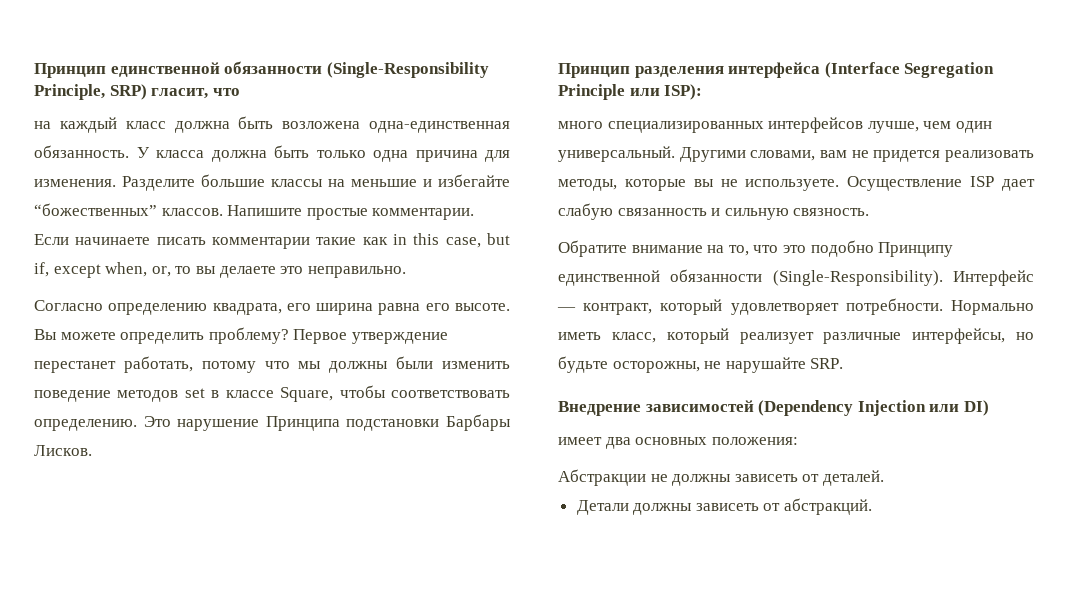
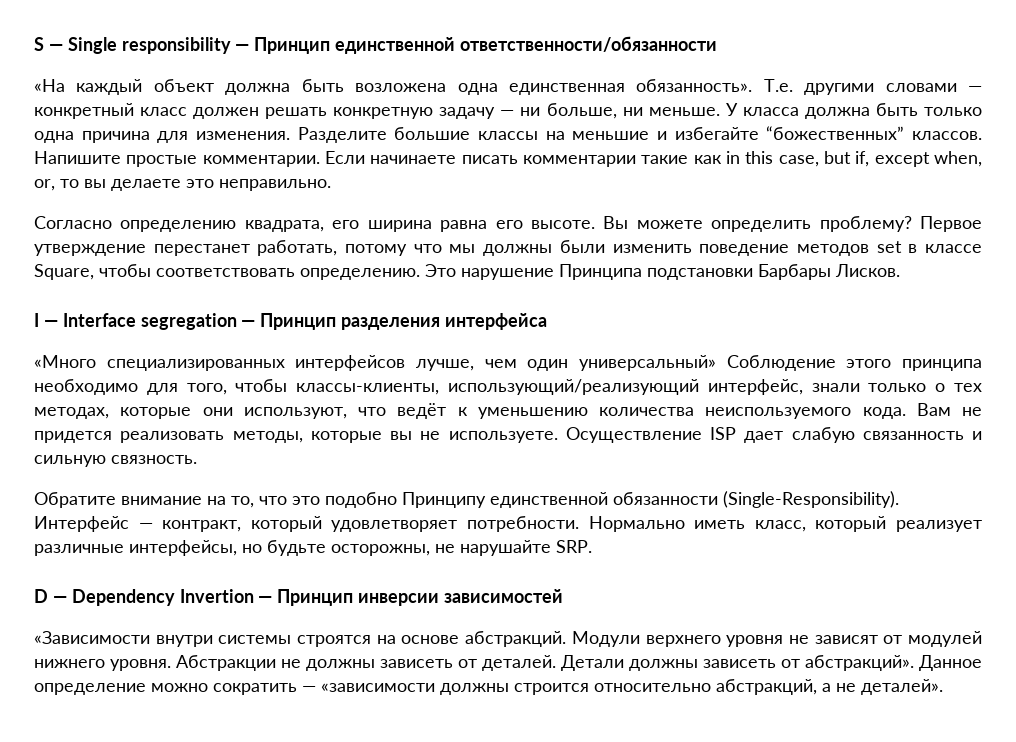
- Принцип единственной обязанности (Single-Responsibility Principle, SRP) гласит, что
- на каждый класс должна быть возложена одна-единственная обязанность.
+ S — Single responsibility — Принцип единственной ответственности/обязанности
+ «На каждый объект должна быть возложена одна единственная обязанность». Т.е. другими словами — конкретный класс должен решать конкретную задачу — ни больше, ни меньше.
- Принцип разделения интерфейса (Interface Segregation Principle или ISP):
- много специализированных интерфейсов лучше, чем один универсальный. Другими словами, вам не придется реализовать методы, которые вы не используете.
+ I — Interface segregation — Принцип разделения интерфейса
+ «Много специализированных интерфейсов лучше, чем один универсальный» Соблюдение этого принципа необходимо для того, чтобы классы-клиенты, использующий/реализующий интерфейс, знали только о тех методах, которые они используют, что ведёт к уменьшению количества неиспользуемого кода. Вам не придется реализовать методы, которые вы не используете.
- Внедрение зависимостей (Dependency Injection или DI)
- имеет два основных положения:
- Абстракции не должны зависеть от деталей.
- Детали должны зависеть от абстракций.
+ D — Dependency Invertion — Принцип инверсии зависимостей
+ «Зависимости внутри системы строятся на основе абстракций. Модули верхнего уровня не зависят от модулей нижнего уровня. Абстракции не должны зависеть от деталей. Детали должны зависеть от абстракций». Данное определение можно сократить — «зависимости должны строится относительно абстракций, а не деталей».

